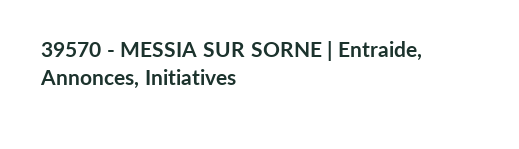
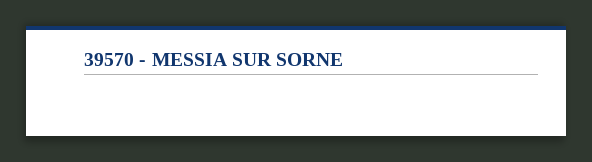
- 39570 - MESSIA SUR SORNE | Entraide, Annonces, Initiatives
+ 39570 - MESSIA SUR SORNE

